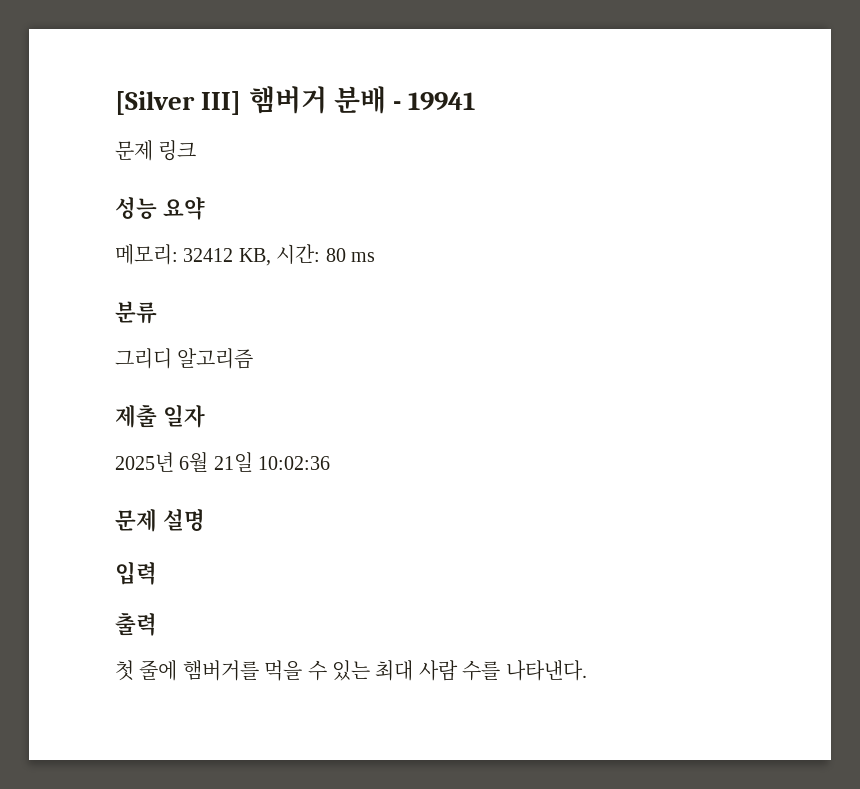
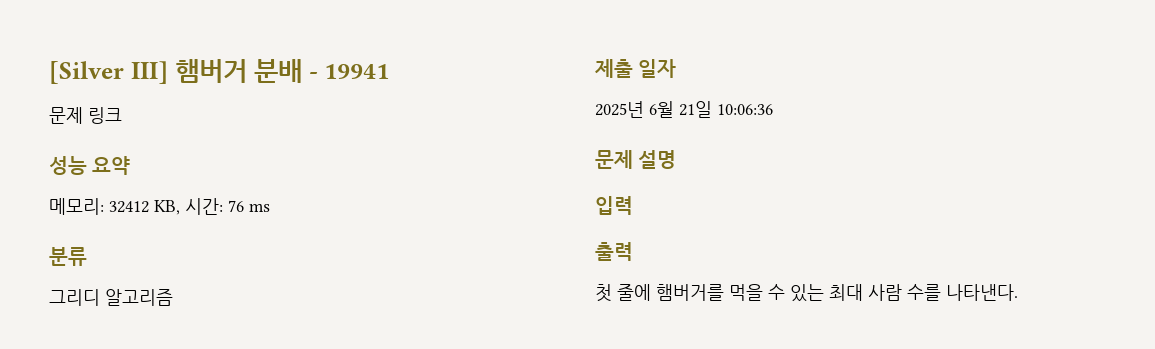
- 메모리: 32412 KB, 시간: 80 ms
+ 메모리: 32412 KB, 시간: 76 ms
- 2025년 6월 21일 10:02:36
+ 2025년 6월 21일 10:06:36

